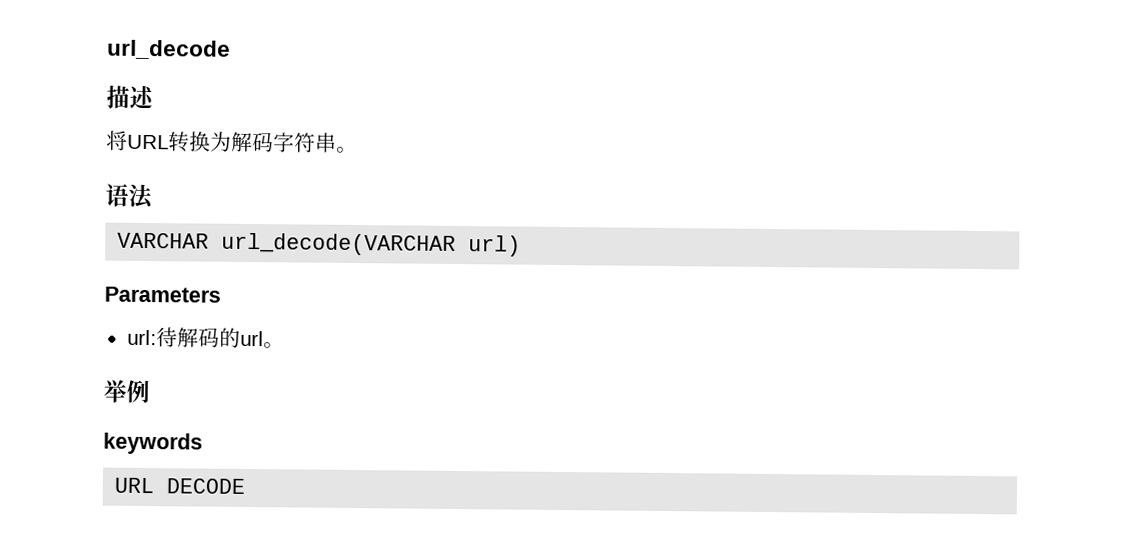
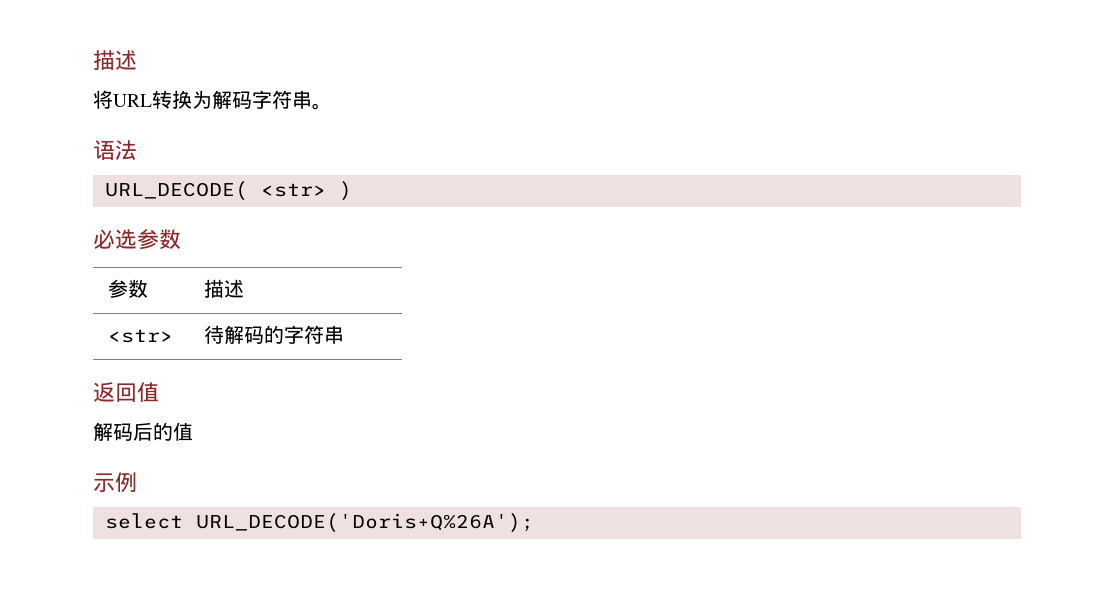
- url_decode
- VARCHAR url_decode(VARCHAR url)
- Parameters
- url:待解码的url。
- 举例
- keywords
- URL DECODE
+ URL_DECODE( <str> )
+ 必选参数
+ 参数 | 描述
+ <str> | 待解码的字符串
+ 返回值
+ 解码后的值
+ 示例
+ select URL_DECODE('Doris+Q%26A');

